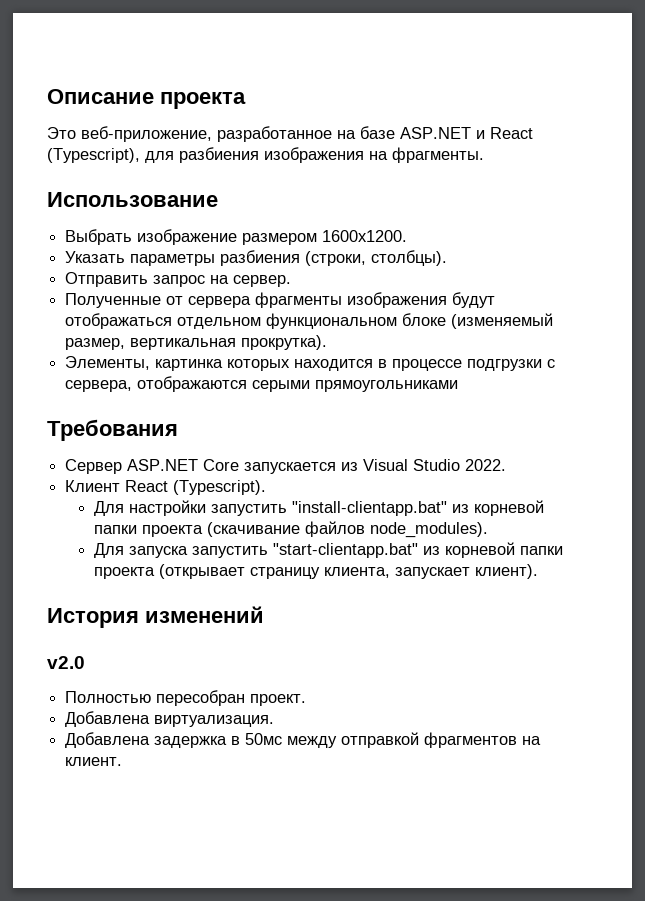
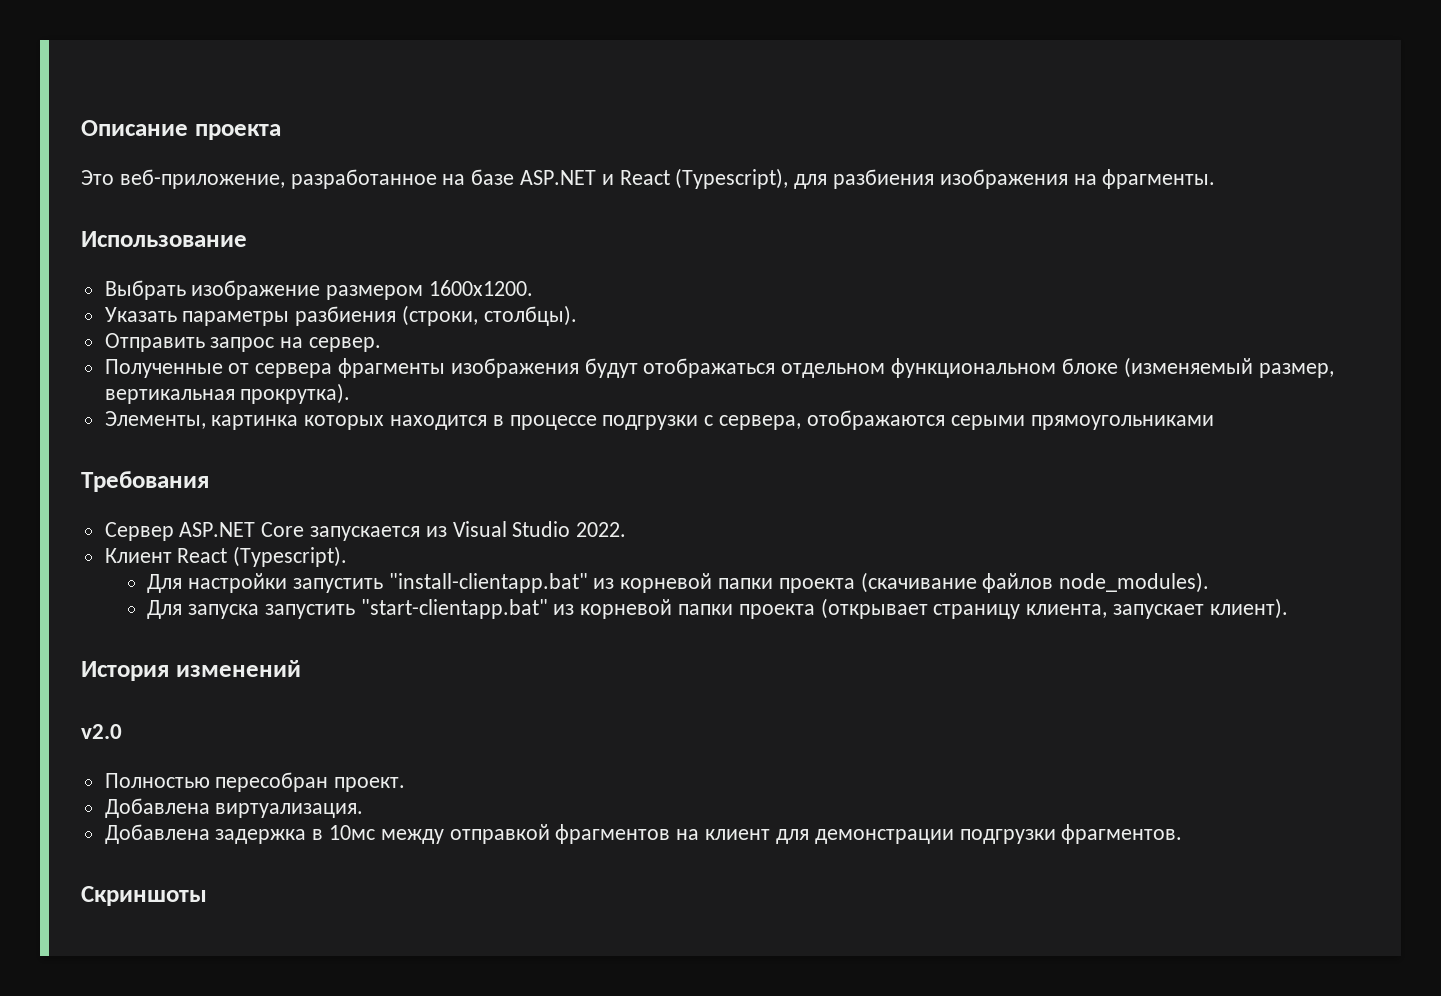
- Добавлена задержка в 50мс между отправкой фрагментов на клиент.
+ Добавлена задержка в 10мс между отправкой фрагментов на клиент для демонстрации подгрузки фрагментов.
+ Скриншоты

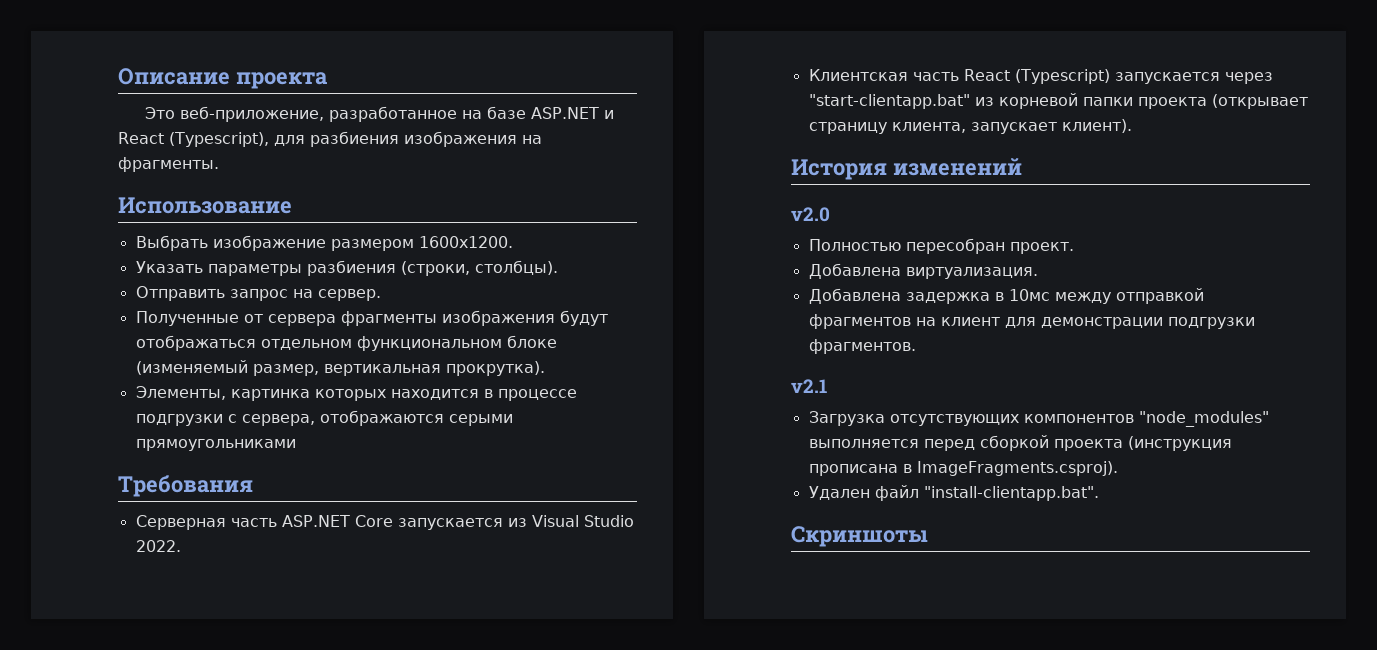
- Сервер ASP.NET Core запускается из Visual Studio 2022.
+ Серверная часть ASP.NET Core запускается из Visual Studio 2022.
- Клиент React (Typescript).
- Для настройки запустить "install-clientapp.bat" из корневой папки проекта (скачивание файлов node_modules).
- Для запуска запустить "start-clientapp.bat" из корневой папки проекта (открывает страницу клиента, запускает клиент).
+ Клиентская часть React (Typescript) запускается через "start-clientapp.bat" из корневой папки проекта (открывает страницу клиента, запускает клиент).
+ v2.1
+ Загрузка отсутствующих компонентов "node_modules" выполняется перед сборкой проекта (инструкция прописана в ImageFragments.csproj).
+ Удален файл "install-clientapp.bat".

